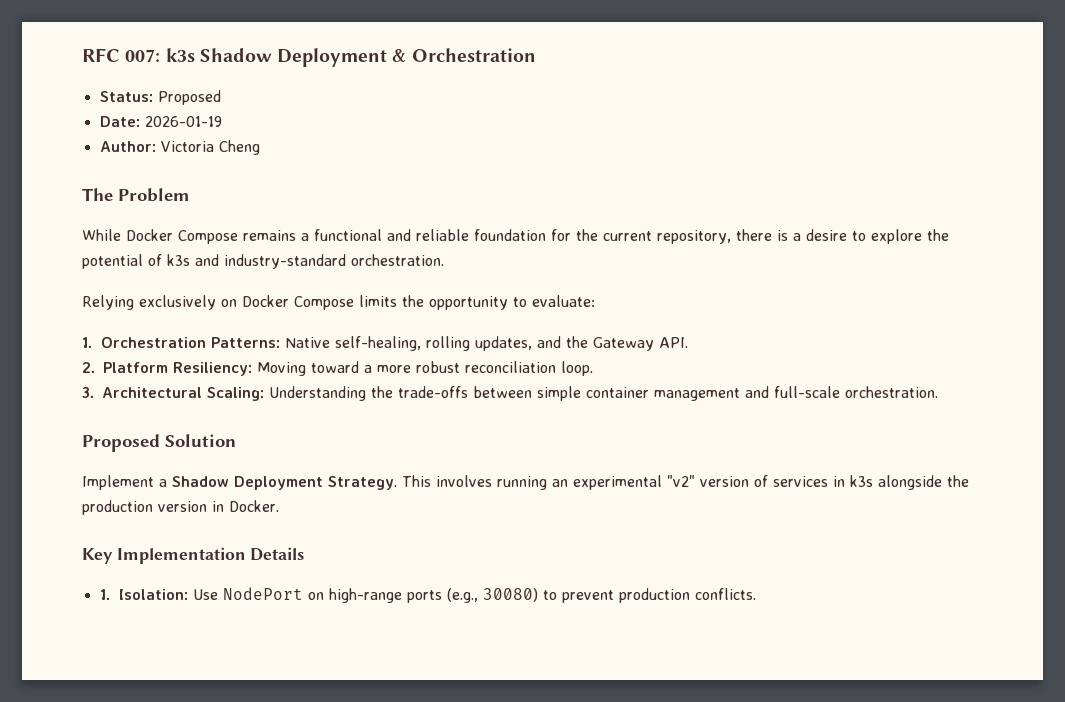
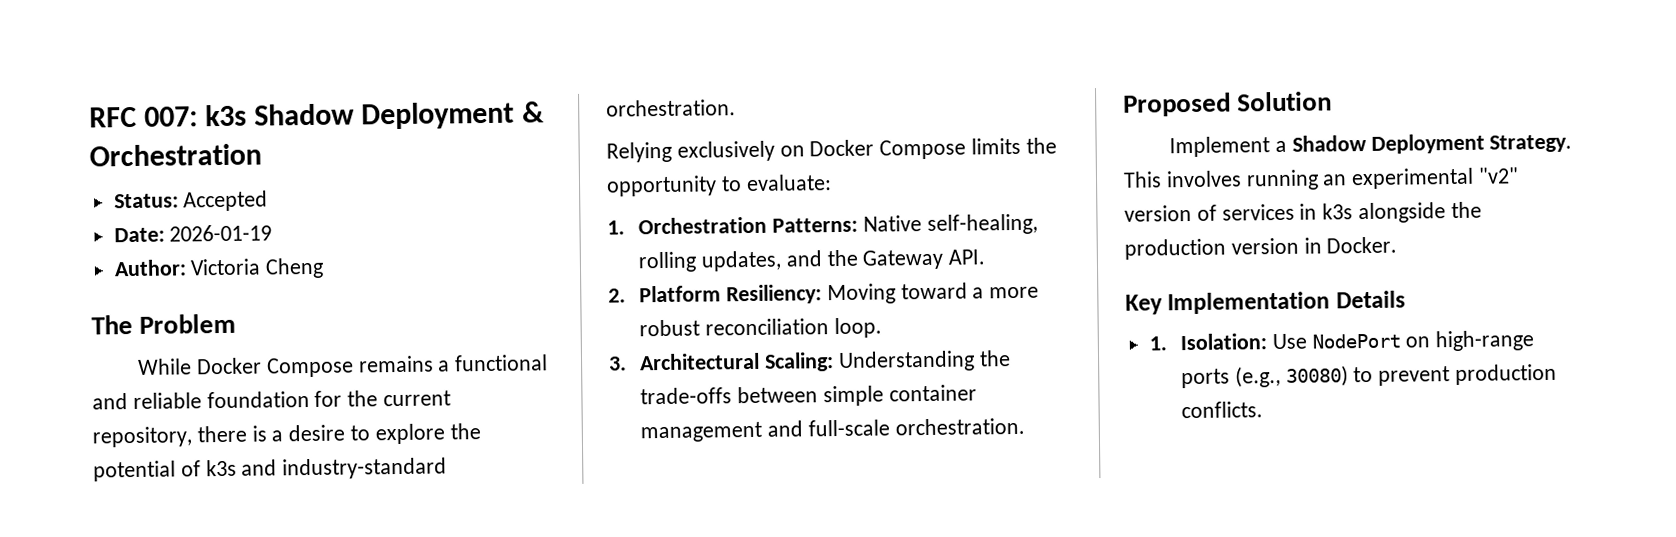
- Status: Proposed
+ Status: Accepted

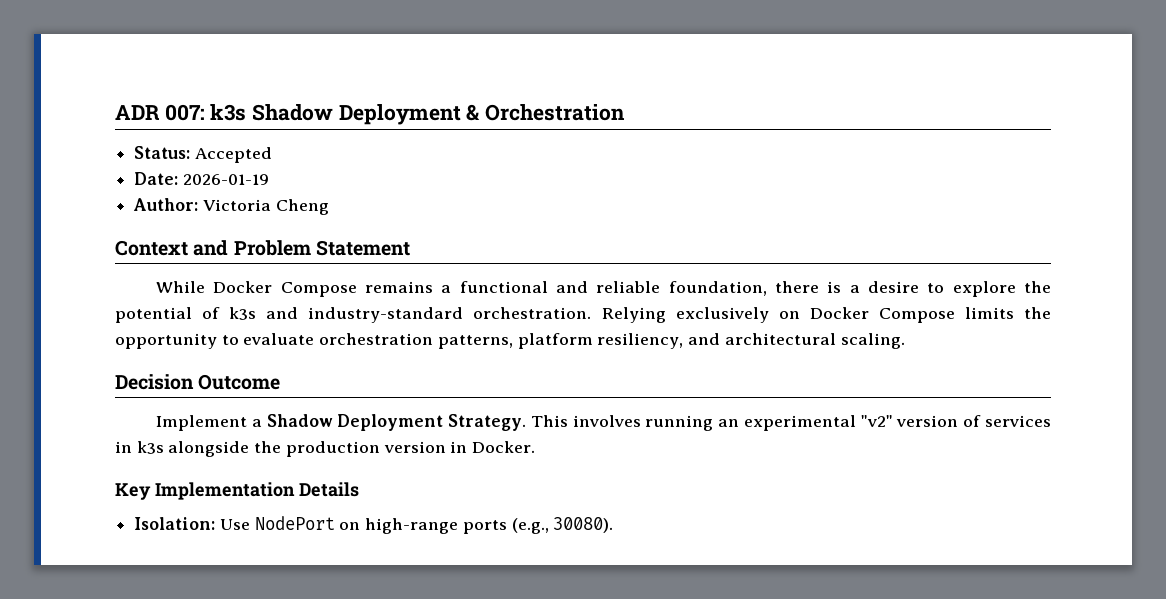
- RFC 007: k3s Shadow Deployment & Orchestration
+ ADR 007: k3s Shadow Deployment & Orchestration
- The Problem
+ Context and Problem Statement
- While Docker Compose remains a functional and reliable foundation for the current repository, there is a desire to explore the potential of k3s and industry-standard orchestration.
- Relying exclusively on Docker Compose limits the opportunity to evaluate:
- 1. Orchestration Patterns: Native self-healing, rolling updates, and the Gateway API.
- 2. Platform Resiliency: Moving toward a more robust reconciliation loop.
- 3. Architectural Scaling: Understanding the trade-offs between simple container management and full-scale orchestration.
- Proposed Solution
+ While Docker Compose remains a functional and reliable foundation, there is a desire to explore the potential of k3s and industry-standard orchestration. Relying exclusively on Docker Compose limits the opportunity to evaluate orchestration patterns, platform resiliency, and architectural scaling.
+ Decision Outcome
- 1. Isolation: Use NodePort on high-range ports (e.g., 30080) to prevent production conflicts.
+ Isolation: Use NodePort on high-range ports (e.g., 30080).

